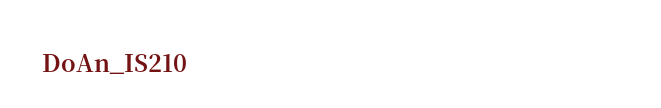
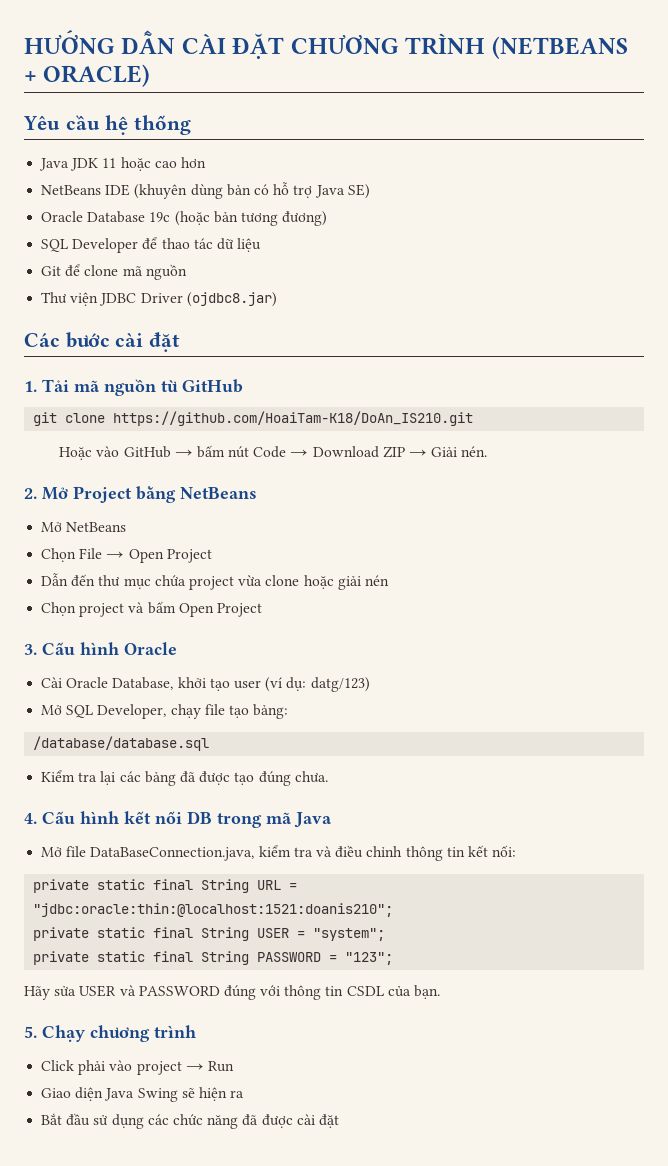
- DoAn_IS210
+ HƯỚNG DẪN CÀI ĐẶT CHƯƠNG TRÌNH (NETBEANS + ORACLE)
+ Yêu cầu hệ thống
+ Java JDK 11 hoặc cao hơn
+ NetBeans IDE (khuyên dùng bản có hỗ trợ Java SE)
+ Oracle Database 19c (hoặc bản tương đương)
+ SQL Developer để thao tác dữ liệu
+ Git để clone mã nguồn
+ Thư viện JDBC Driver (ojdbc8.jar)
+ Các bước cài đặt
+ 1. Tải mã nguồn từ GitHub
+ git clone https://github.com/HoaiTam-K18/DoAn_IS210.git
+ Hoặc vào GitHub → bấm nút Code → Download ZIP → Giải nén.
+ 2. Mở Project bằng NetBeans
+ Mở NetBeans
+ Chọn File → Open Project
+ Dẫn đến thư mục chứa project vừa clone hoặc giải nén
+ Chọn project và bấm Open Project
+ 3. Cấu hình Oracle
+ Cài Oracle Database, khởi tạo user (ví dụ: datg/123)
+ Mở SQL Developer, chạy file tạo bảng:
+ /database/database.sql
+ Kiểm tra lại các bảng đã được tạo đúng chưa.
+ 4. Cấu hình kết nối DB trong mã Java
+ Mở file DataBaseConnection.java, kiểm tra và điều chỉnh thông tin kết nối:
+ private static final String URL = "jdbc:oracle:thin:@localhost:1521:doanis210";
+ private static final String USER = "system";
+ private static final String PASSWORD = "123";
+ Hãy sửa USER và PASSWORD đúng với thông tin CSDL của bạn.
+ 5. Chạy chương trình
+ Click phải vào project → Run
+ Giao diện Java Swing sẽ hiện ra
+ Bắt đầu sử dụng các chức năng đã được cài đặt

